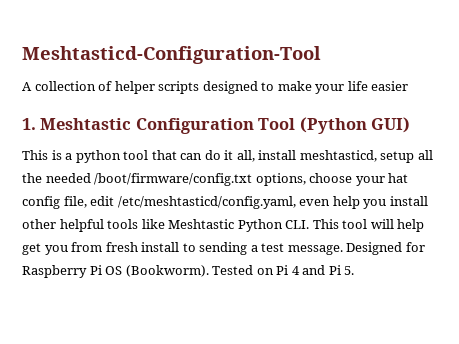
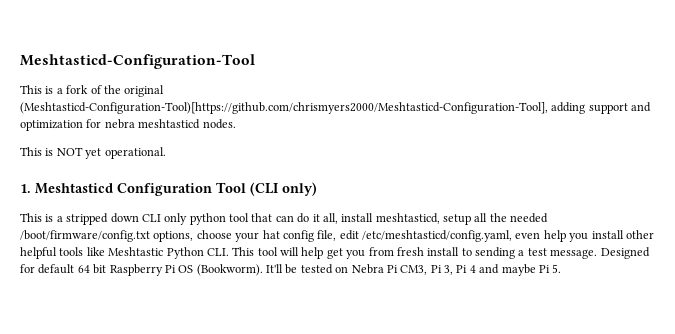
- A collection of helper scripts designed to make your life easier
- 1. Meshtastic Configuration Tool (Python GUI)
- This is a python tool that can do it all, install meshtasticd, setup all the needed /boot/firmware/config.txt options, choose your hat config file, edit /etc/meshtasticd/config.yaml, even help you install other helpful tools like Meshtastic Python CLI. This tool will help get you from fresh install to sending a test message.
+ This is a fork of the original (Meshtasticd-Configuration-Tool)[https://github.com/chrismyers2000/Meshtasticd-Configuration-Tool], adding support and optimization for nebra meshtasticd nodes.
+ This is NOT yet operational.
+ 1. Meshtasticd Configuration Tool (CLI only)
+ This is a stripped down CLI only python tool that can do it all, install meshtasticd, setup all the needed /boot/firmware/config.txt options, choose your hat config file, edit /etc/meshtasticd/config.yaml, even help you install other helpful tools like Meshtastic Python CLI. This tool will help get you from fresh install to sending a test message.
- Designed for Raspberry Pi OS (Bookworm).
+ Designed for default 64 bit Raspberry Pi OS (Bookworm).
- Tested on Pi 4 and Pi 5.
+ It'll be tested on Nebra Pi CM3, Pi 3, Pi 4 and maybe Pi 5.

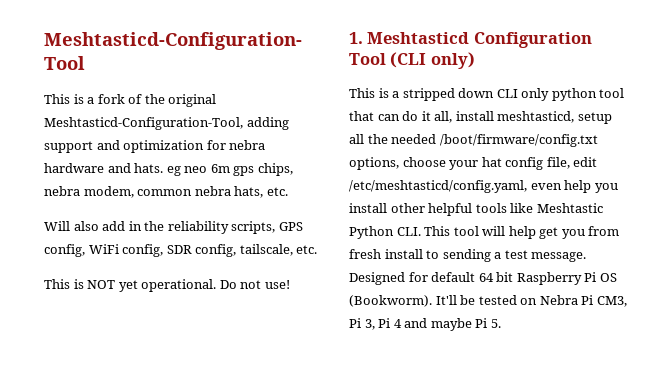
- This is a fork of the original (Meshtasticd-Configuration-Tool)[https://github.com/chrismyers2000/Meshtasticd-Configuration-Tool], adding support and optimization for nebra meshtasticd nodes.
+ This is a fork of the original Meshtasticd-Configuration-Tool, adding support and optimization for nebra hardware and hats. eg neo 6m gps chips, nebra modem, common nebra hats, etc.
+ Will also add in the reliability scripts, GPS config, WiFi config, SDR config, tailscale, etc.
+ Do not use!

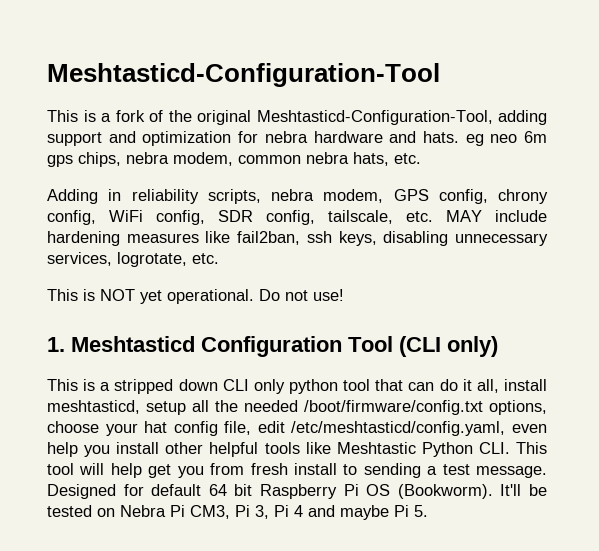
- Will also add in the reliability scripts, GPS config, WiFi config, SDR config, tailscale, etc.
+ Adding in reliability scripts, nebra modem, GPS config, chrony config, WiFi config, SDR config, tailscale, etc. MAY include hardening measures like fail2ban, ssh keys, disabling unnecessary services, logrotate, etc.

